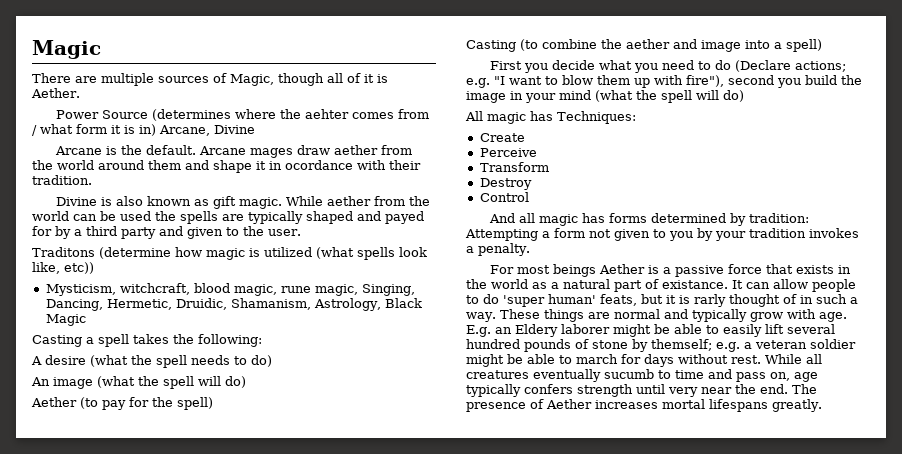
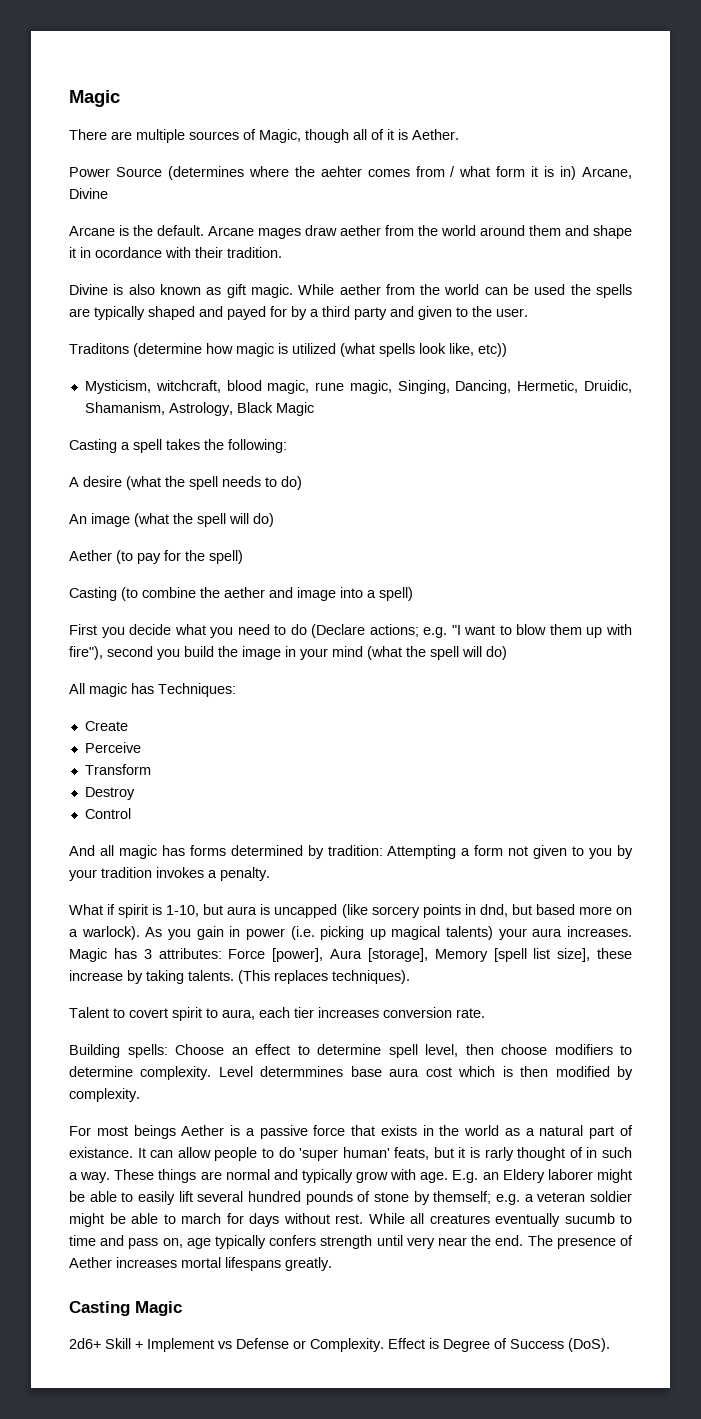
+ What if spirit is 1-10, but aura is uncapped (like sorcery points in dnd, but based more on a warlock). As you gain in power (i.e. picking up magical talents) your aura increases. Magic has 3 attributes: Force [power], Aura [storage], Memory [spell list size], these increase by taking talents. (This replaces techniques).
+ Talent to covert spirit to aura, each tier increases conversion rate.
+ Building spells: Choose an effect to determine spell level, then choose modifiers to determine complexity. Level determmines base aura cost which is then modified by complexity.
+ Casting Magic
+ 2d6+ Skill + Implement vs Defense or Complexity. Effect is Degree of Success (DoS).

